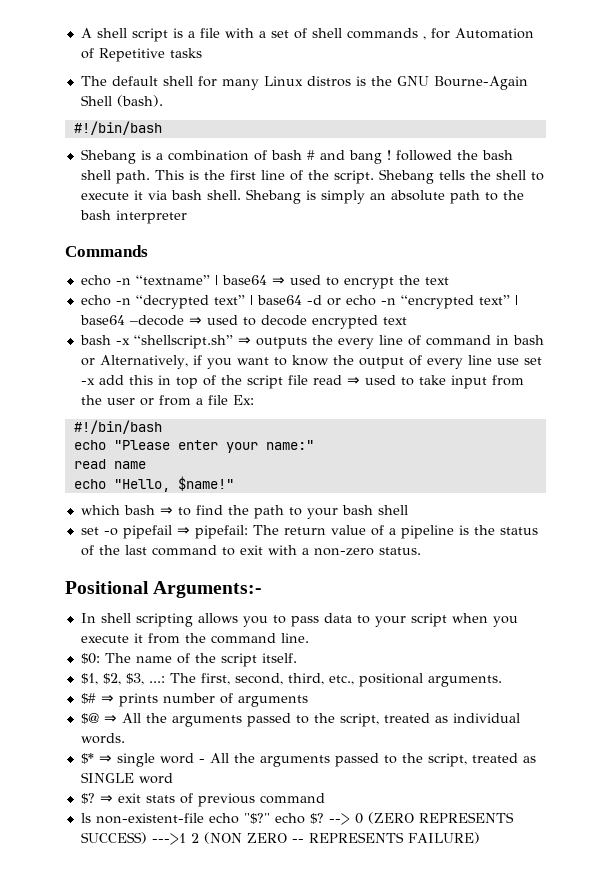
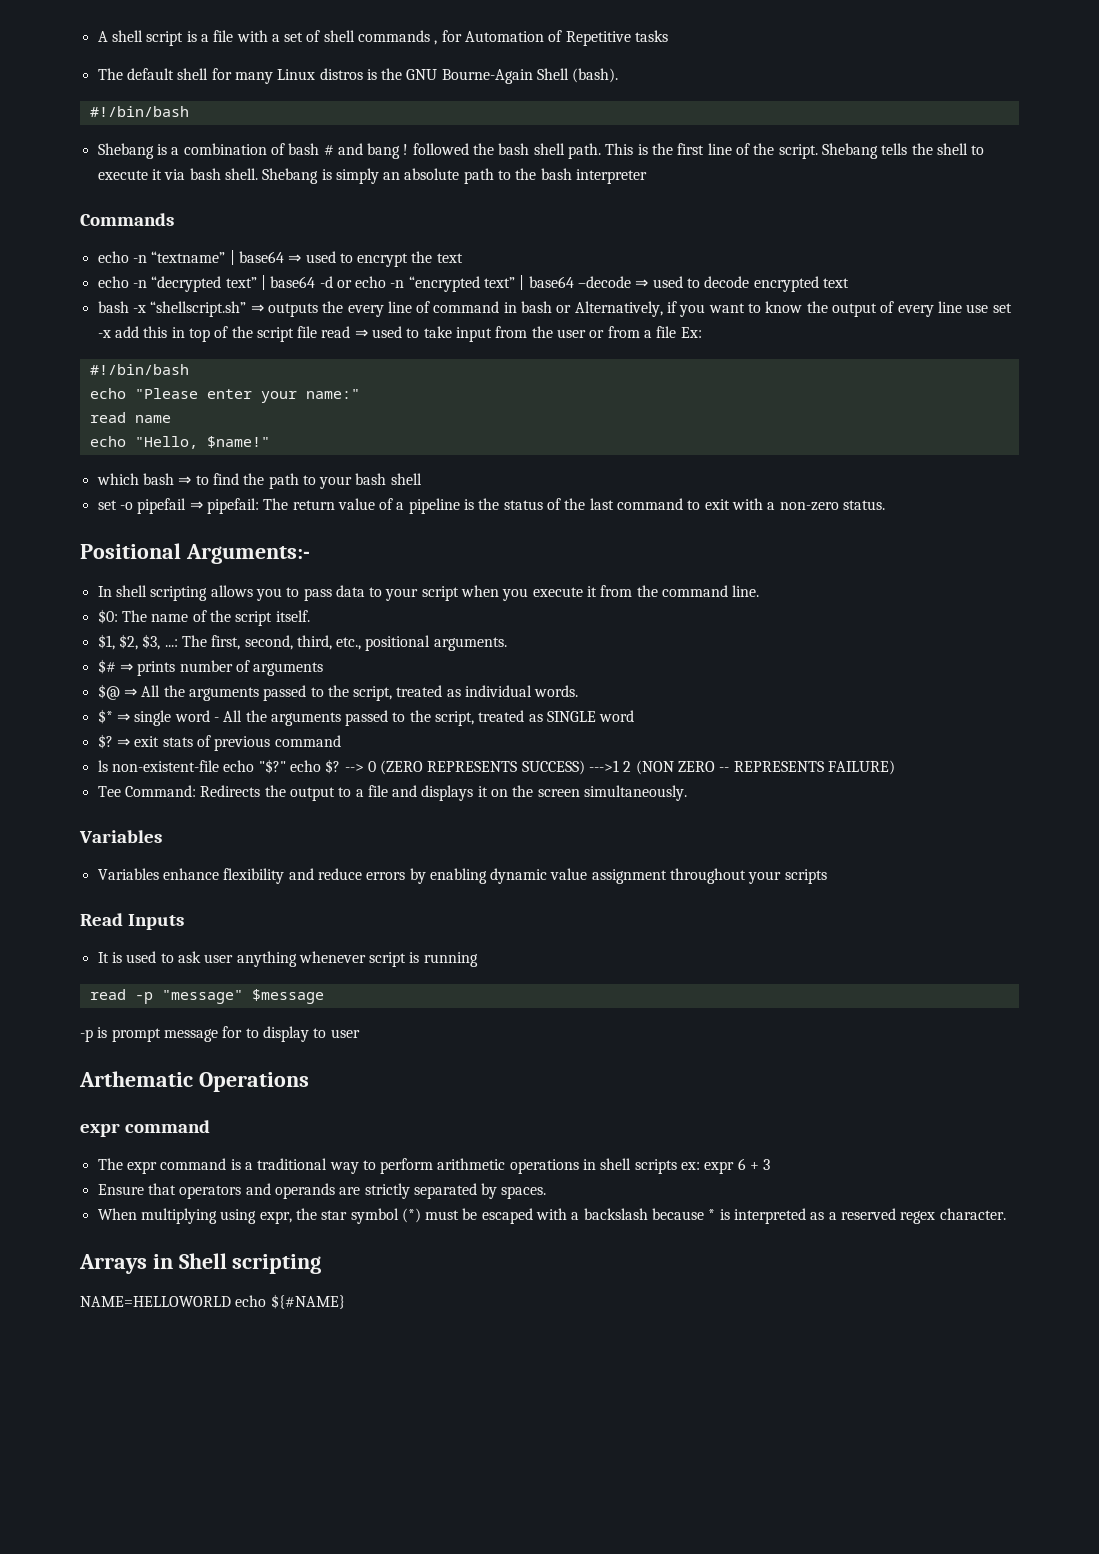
+ Tee Command: Redirects the output to a file and displays it on the screen simultaneously.
+ Variables
+ Variables enhance flexibility and reduce errors by enabling dynamic value assignment throughout your scripts
+ Read Inputs
+ It is used to ask user anything whenever script is running
+ read -p "message" $message
+ -p is prompt message for to display to user
+ Arthematic Operations
+ expr command
+ The expr command is a traditional way to perform arithmetic operations in shell scripts ex: expr 6 + 3
+ Ensure that operators and operands are strictly separated by spaces.
+ When multiplying using expr, the star symbol (*) must be escaped with a backslash because * is interpreted as a reserved regex character.
+ Arrays in Shell scripting
+ NAME=HELLOWORLD echo ${#NAME}

